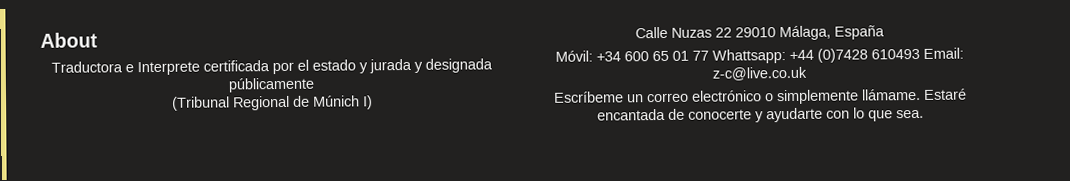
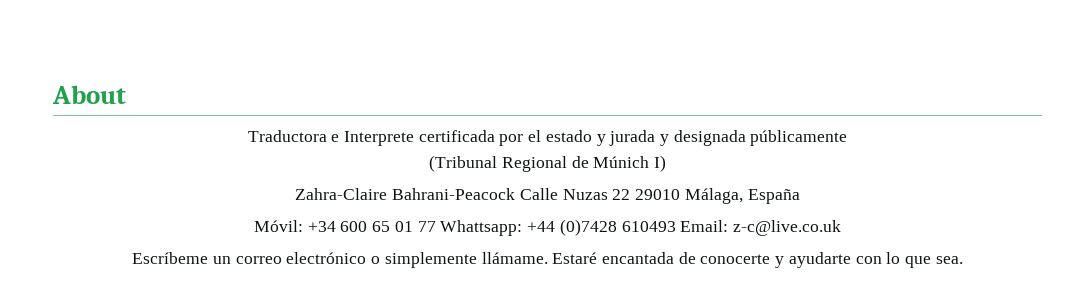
- Calle Nuzas 22 29010 Málaga, España
+ Zahra-Claire Bahrani-Peacock Calle Nuzas 22 29010 Málaga, España

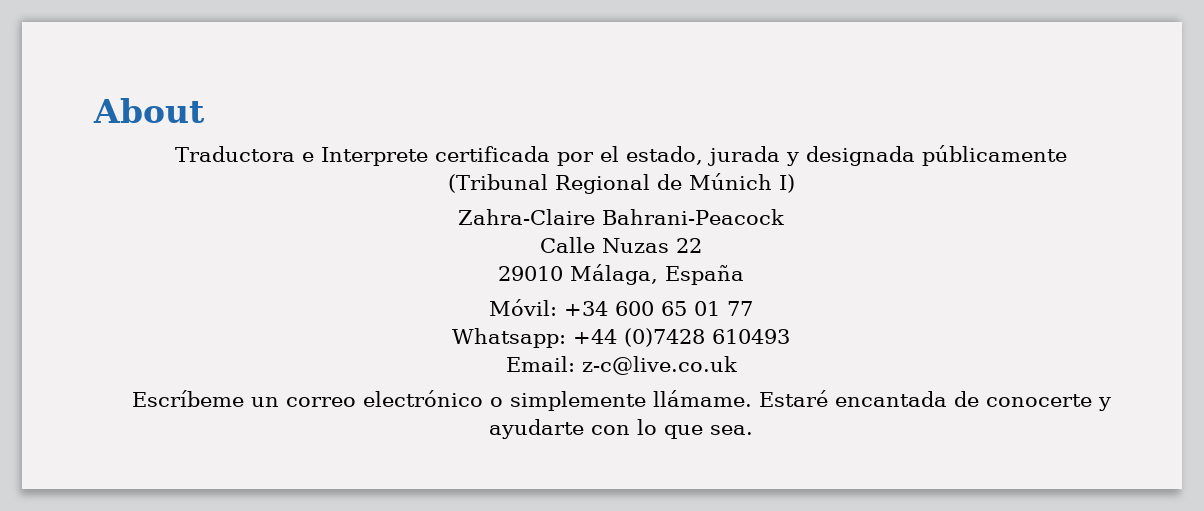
- Traductora e Interprete certificada por el estado y jurada y designada públicamente
+ Traductora e Interprete certificada por el estado, jurada y designada públicamente
- Zahra-Claire Bahrani-Peacock Calle Nuzas 22 29010 Málaga, España
+ Zahra-Claire Bahrani-Peacock
+ Calle Nuzas 22
+ 29010 Málaga, España
- Móvil: +34 600 65 01 77 Whattsapp: +44 (0)7428 610493 Email: z-c@live.co.uk
+ Móvil: +34 600 65 01 77
+ Whatsapp: +44 (0)7428 610493
+ Email: z-c@live.co.uk

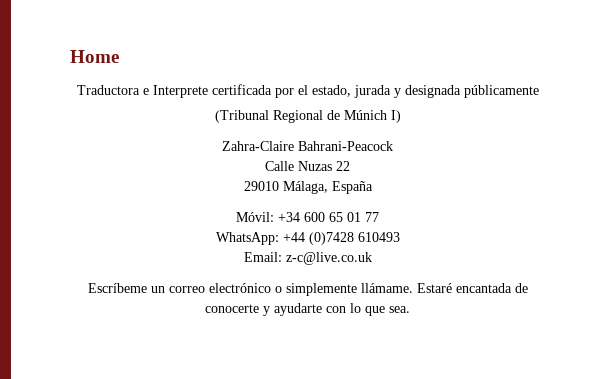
- About
+ Home
- Whatsapp: +44 (0)7428 610493
+ WhatsApp: +44 (0)7428 610493

